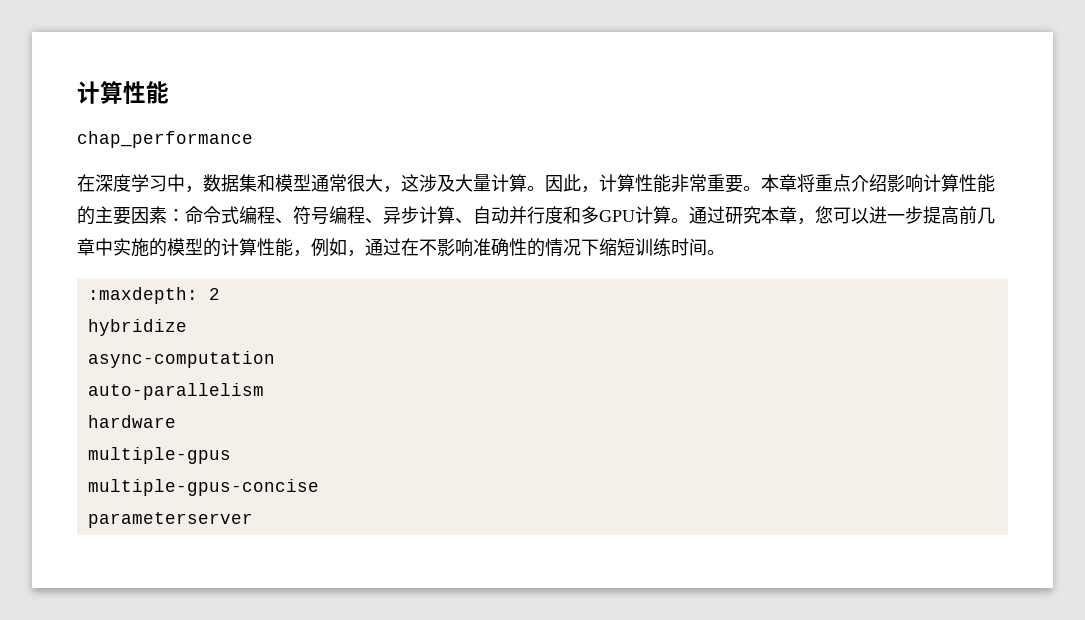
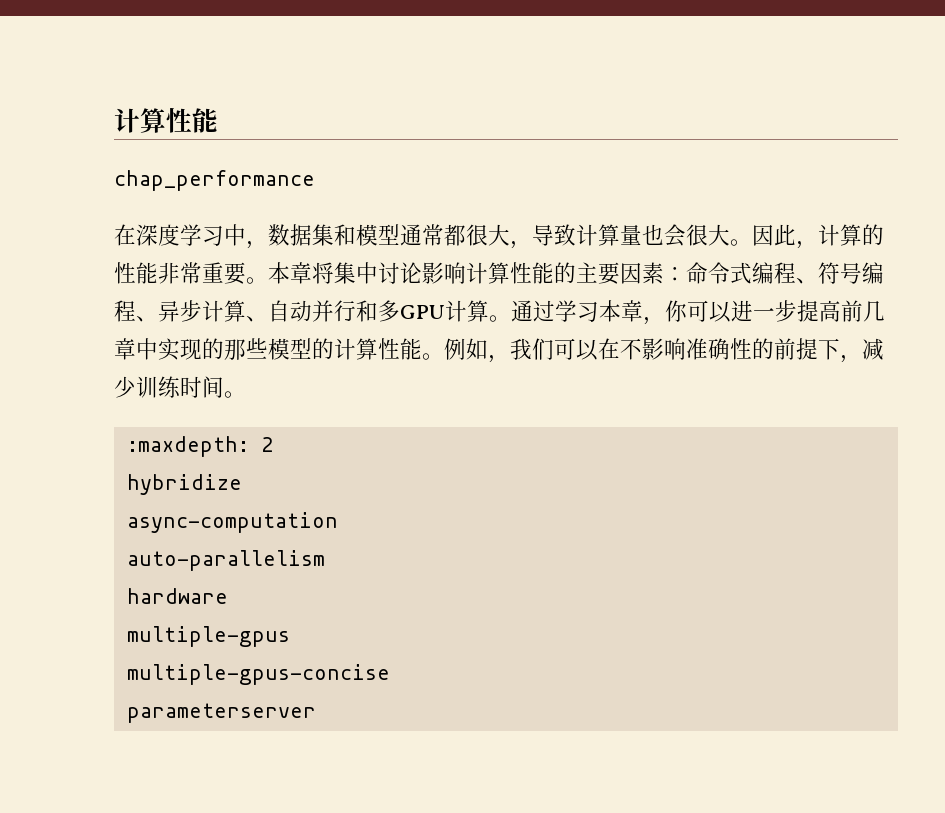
- 在深度学习中，数据集和模型通常很大，这涉及大量计算。
+ 在深度学习中，数据集和模型通常都很大，导致计算量也会很大。
- 因此，计算性能非常重要。
+ 因此，计算的性能非常重要。
- 本章将重点介绍影响计算性能的主要因素：命令式编程、符号编程、异步计算、自动并行度和多GPU计算。
+ 本章将集中讨论影响计算性能的主要因素：命令式编程、符号编程、异步计算、自动并行和多GPU计算。
- 通过研究本章，您可以进一步提高前几章中实施的模型的计算性能，例如，通过在不影响准确性的情况下缩短训练时间。
+ 通过学习本章，你可以进一步提高前几章中实现的那些模型的计算性能。例如，我们可以在不影响准确性的前提下，减少训练时间。

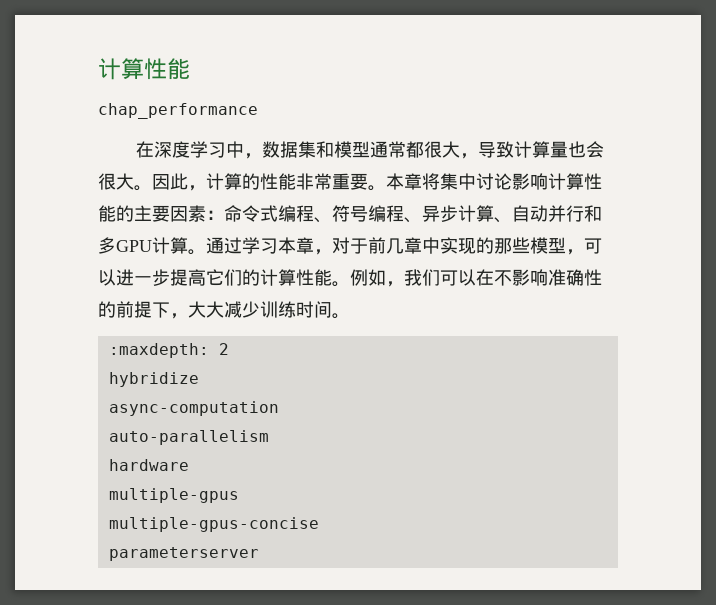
- 通过学习本章，你可以进一步提高前几章中实现的那些模型的计算性能。
+ 通过学习本章，对于前几章中实现的那些模型，可以进一步提高它们的计算性能。
- 例如，我们可以在不影响准确性的前提下，减少训练时间。
+ 例如，我们可以在不影响准确性的前提下，大大减少训练时间。

